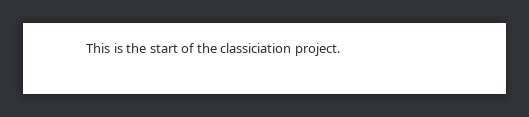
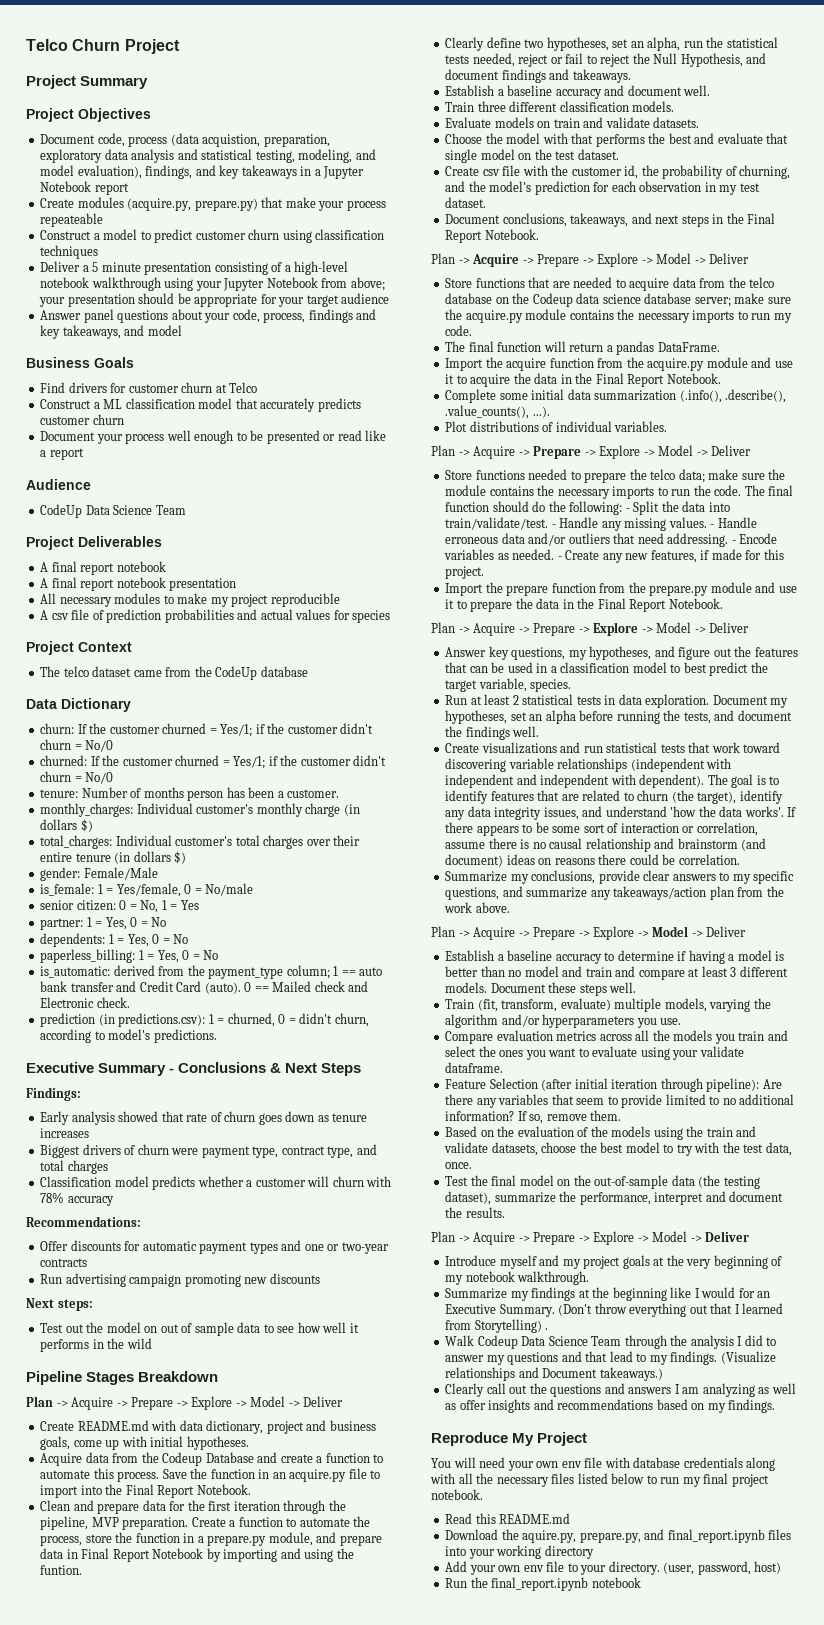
- This is the start of the classiciation project.
+ Telco Churn Project
+ Project Summary
+ Project Objectives
+ Document code, process (data acquistion, preparation, exploratory data analysis and statistical testing, modeling, and model evaluation), findings, and key takeaways in a Jupyter Notebook report
+ Create modules (acquire.py, prepare.py) that make your process repeateable
+ Construct a model to predict customer churn using classification techniques
+ Deliver a 5 minute presentation consisting of a high-level notebook walkthrough using your Jupyter Notebook from above; your presentation should be appropriate for your target audience
+ Answer panel questions about your code, process, findings and key takeaways, and model
+ Business Goals
+ Find drivers for customer churn at Telco
+ Construct a ML classification model that accurately predicts customer churn
+ Document your process well enough to be presented or read like a report
+ Audience
+ CodeUp Data Science Team
+ Project Deliverables
+ A final report notebook
+ A final report notebook presentation
+ All necessary modules to make my project reproducible
+ A csv file of prediction probabilities and actual values for species
+ Project Context
+ The telco dataset came from the CodeUp database
+ Data Dictionary
+ churn: If the customer churned = Yes/1; if the customer didn't churn = No/0
+ churned: If the customer churned = Yes/1; if the customer didn't churn = No/0
+ tenure: Number of months person has been a customer.
+ monthly_charges: Individual customer's monthly charge (in dollars $)
+ total_charges: Individual customer's total charges over their entire tenure (in dollars $)
+ gender: Female/Male
+ is_female: 1 = Yes/female, 0 = No/male
+ senior citizen: 0 = No, 1 = Yes
+ partner: 1 = Yes, 0 = No
+ dependents: 1 = Yes, 0 = No
+ paperless_billing: 1 = Yes, 0 = No
+ is_automatic: derived from the payment_type column; 1 == auto bank transfer and Credit Card (auto). 0 == Mailed check and Electronic check.
+ prediction (in predictions.csv): 1 = churned, 0 = didn't churn, according to model's predictions.
+ Executive Summary - Conclusions & Next Steps
+ Findings:
+ Early analysis showed that rate of churn goes down as tenure increases
+ Biggest drivers of churn were payment type, contract type, and total charges
+ Classification model predicts whether a customer will churn with 78% accuracy
+ Recommendations:
+ Offer discounts for automatic payment types and one or two-year contracts
+ Run advertising campaign promoting new discounts
+ Next steps:
+ Test out the model on out of sample data to see how well it performs in the wild
+ Pipeline Stages Breakdown
+ Plan -> Acquire -> Prepare -> Explore -> Model -> Deliver
+ Create README.md with data dictionary, project and business goals, come up with initial hypotheses.
+ Acquire data from the Codeup Database and create a function to automate this process. Save the function in an acquire.py file to import into the Final Report Notebook.
+ Clean and prepare data for the first iteration through the pipeline, MVP preparation. Create a function to automate the process, store the function in a prepare.py module, and prepare data in Final Report Notebook by importing and using the funtion.
+ Clearly define two hypotheses, set an alpha, run the statistical tests needed, reject or fail to reject the Null Hypothesis, and document findings and takeaways.
+ Establish a baseline accuracy and document well.
+ Train three different classification models.
+ Evaluate models on train and validate datasets.
+ Choose the model with that performs the best and evaluate that single model on the test dataset.
+ Create csv file with the customer id, the probability of churning, and the model's prediction for each observation in my test dataset.
+ Document conclusions, takeaways, and next steps in the Final Report Notebook.
+ Plan -> Acquire -> Prepare -> Explore -> Model -> Deliver
+ Store functions that are needed to acquire data from the telco database on the Codeup data science database server; make sure the acquire.py module contains the necessary imports to run my code.
+ The final function will return a pandas DataFrame.
+ Import the acquire function from the acquire.py module and use it to acquire the data in the Final Report Notebook.
+ Complete some initial data summarization (.info(), .describe(), .value_counts(), ...).
+ Plot distributions of individual variables.
+ Plan -> Acquire -> Prepare -> Explore -> Model -> Deliver
+ Store functions needed to prepare the telco data; make sure the module contains the necessary imports to run the code. The final function should do the following: - Split the data into train/validate/test. - Handle any missing values. - Handle erroneous data and/or outliers that need addressing. - Encode variables as needed. - Create any new features, if made for this project.
+ Import the prepare function from the prepare.py module and use it to prepare the data in the Final Report Notebook.
+ Plan -> Acquire -> Prepare -> Explore -> Model -> Deliver
+ Answer key questions, my hypotheses, and figure out the features that can be used in a classification model to best predict the target variable, species.
+ Run at least 2 statistical tests in data exploration. Document my hypotheses, set an alpha before running the tests, and document the findings well.
+ Create visualizations and run statistical tests that work toward discovering variable relationships (independent with independent and independent with dependent). The goal is to identify features that are related to churn (the target), identify any data integrity issues, and understand 'how the data works'. If there appears to be some sort of interaction or correlation, assume there is no causal relationship and brainstorm (and document) ideas on reasons there could be correlation.
+ Summarize my conclusions, provide clear answers to my specific questions, and summarize any takeaways/action plan from the work above.
+ Plan -> Acquire -> Prepare -> Explore -> Model -> Deliver
+ Establish a baseline accuracy to determine if having a model is better than no model and train and compare at least 3 different models. Document these steps well.
+ Train (fit, transform, evaluate) multiple models, varying the algorithm and/or hyperparameters you use.
+ Compare evaluation metrics across all the models you train and select the ones you want to evaluate using your validate dataframe.
+ Feature Selection (after initial iteration through pipeline): Are there any variables that seem to provide limited to no additional information? If so, remove them.
+ Based on the evaluation of the models using the train and validate datasets, choose the best model to try with the test data, once.
+ Test the final model on the out-of-sample data (the testing dataset), summarize the performance, interpret and document the results.
+ Plan -> Acquire -> Prepare -> Explore -> Model -> Deliver
+ Introduce myself and my project goals at the very beginning of my notebook walkthrough.
+ Summarize my findings at the beginning like I would for an Executive Summary. (Don't throw everything out that I learned from Storytelling) .
+ Walk Codeup Data Science Team through the analysis I did to answer my questions and that lead to my findings. (Visualize relationships and Document takeaways.)
+ Clearly call out the questions and answers I am analyzing as well as offer insights and recommendations based on my findings.
+ Reproduce My Project
+ You will need your own env file with database credentials along with all the necessary files listed below to run my final project notebook.
+ Read this README.md
+ Download the aquire.py, prepare.py, and final_report.ipynb files into your working directory
+ Add your own env file to your directory. (user, password, host)
+ Run the final_report.ipynb notebook

